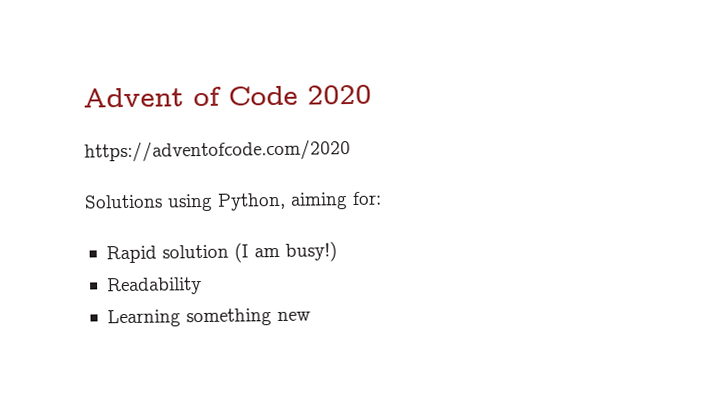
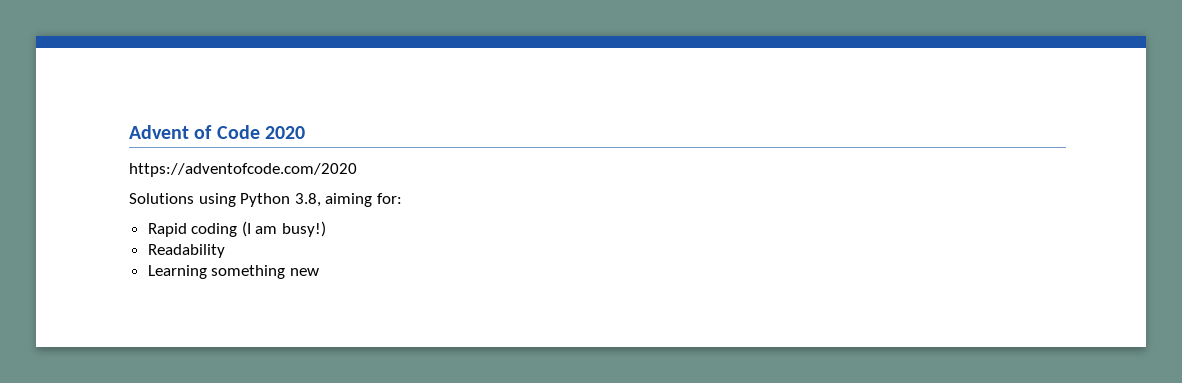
- Solutions using Python, aiming for:
+ Solutions using Python 3.8, aiming for:
- Rapid solution (I am busy!)
+ Rapid coding (I am busy!)

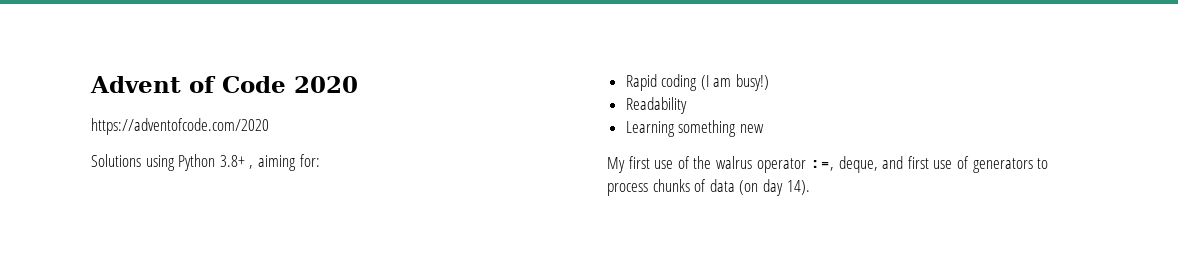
- Solutions using Python 3.8, aiming for:
+ Solutions using Python 3.8+ , aiming for:
+ My first use of the walrus operator :=, deque, and first use of generators to process chunks of data (on day 14).

